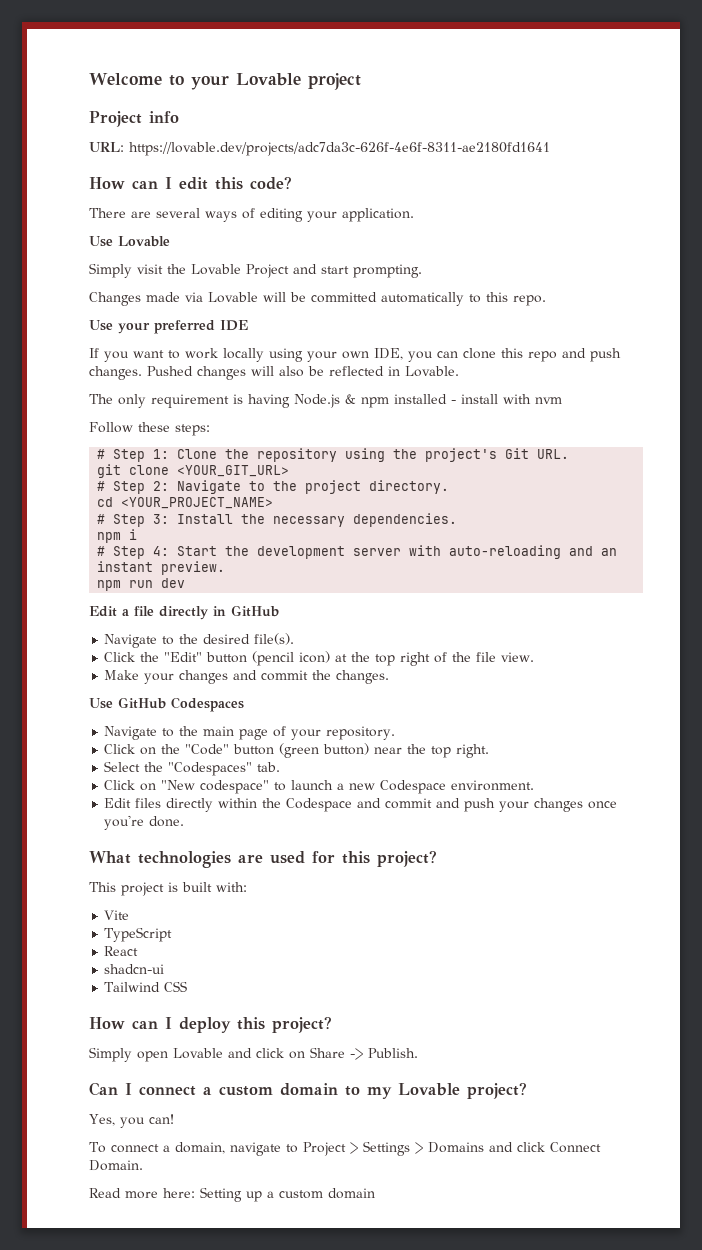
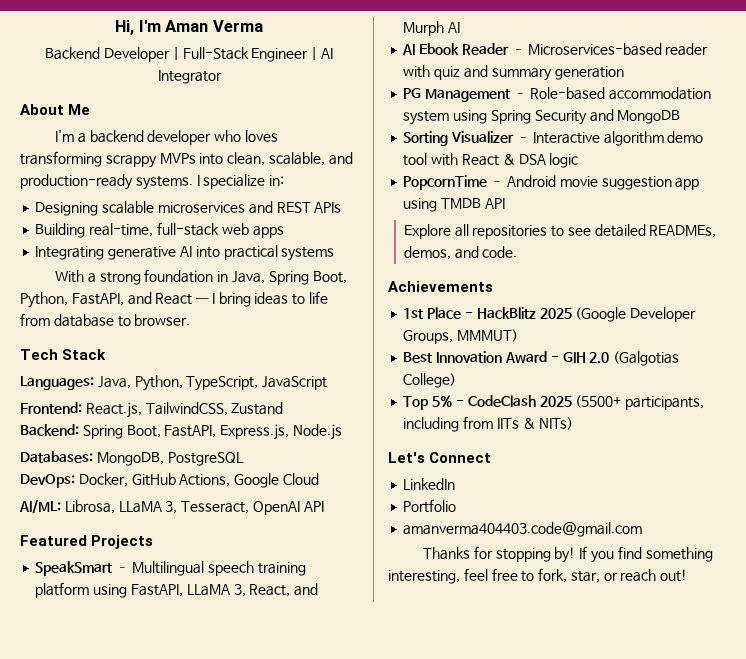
- Welcome to your Lovable project
- Project info
- URL: https://lovable.dev/projects/adc7da3c-626f-4e6f-8311-ae2180fd1641
- How can I edit this code?
- There are several ways of editing your application.
- Use Lovable
- Simply visit the Lovable Project and start prompting.
- Changes made via Lovable will be committed automatically to this repo.
- Use your preferred IDE
- If you want to work locally using your own IDE, you can clone this repo and push changes. Pushed changes will also be reflected in Lovable.
- The only requirement is having Node.js & npm installed - install with nvm
- Follow these steps:
- # Step 1: Clone the repository using the project's Git URL.
- git clone <YOUR_GIT_URL>
- # Step 2: Navigate to the project directory.
- cd <YOUR_PROJECT_NAME>
- # Step 3: Install the necessary dependencies.
- npm i
- # Step 4: Start the development server with auto-reloading and an instant preview.
- npm run dev
- Edit a file directly in GitHub
- Navigate to the desired file(s).
- Click the "Edit" button (pencil icon) at the top right of the file view.
- Make your changes and commit the changes.
- Use GitHub Codespaces
- Navigate to the main page of your repository.
- Click on the "Code" button (green button) near the top right.
- Select the "Codespaces" tab.
- Click on "New codespace" to launch a new Codespace environment.
- Edit files directly within the Codespace and commit and push your changes once you're done.
- What technologies are used for this project?
- This project is built with:
- Vite
- TypeScript
- React
- shadcn-ui
- Tailwind CSS
- How can I deploy this project?
- Simply open Lovable and click on Share -> Publish.
- Can I connect a custom domain to my Lovable project?
- Yes, you can!
- To connect a domain, navigate to Project > Settings > Domains and click Connect Domain.
- Read more here: Setting up a custom domain
+ Hi, I'm Aman Verma
+ Backend Developer | Full-Stack Engineer | AI Integrator
+ About Me
+ I'm a backend developer who loves transforming scrappy MVPs into clean, scalable, and production-ready systems. I specialize in:
+ Designing scalable microservices and REST APIs
+ Building real-time, full-stack web apps
+ Integrating generative AI into practical systems
+ With a strong foundation in Java, Spring Boot, Python, FastAPI, and React — I bring ideas to life from database to browser.
+ Tech Stack
+ Languages: Java, Python, TypeScript, JavaScript
+ Frontend: React.js, TailwindCSS, Zustand
+ Backend: Spring Boot, FastAPI, Express.js, Node.js
+ Databases: MongoDB, PostgreSQL
+ DevOps: Docker, GitHub Actions, Google Cloud
+ AI/ML: Librosa, LLaMA 3, Tesseract, OpenAI API
+ Featured Projects
+ SpeakSmart – Multilingual speech training platform using FastAPI, LLaMA 3, React, and Murph AI
+ AI Ebook Reader – Microservices-based reader with quiz and summary generation
+ PG Management – Role-based accommodation system using Spring Security and MongoDB
+ Sorting Visualizer – Interactive algorithm demo tool with React & DSA logic
+ PopcornTime – Android movie suggestion app using TMDB API
+ Explore all repositories to see detailed READMEs, demos, and code.
+ Achievements
+ 1st Place - HackBlitz 2025 (Google Developer Groups, MMMUT)
+ Best Innovation Award - GIH 2.0 (Galgotias College)
+ Top 5% - CodeClash 2025 (5500+ participants, including from IITs & NITs)
+ Let's Connect
+ LinkedIn
+ Portfolio
+ amanverma404403.code@gmail.com
+ Thanks for stopping by! If you find something interesting, feel free to fork, star, or reach out!

